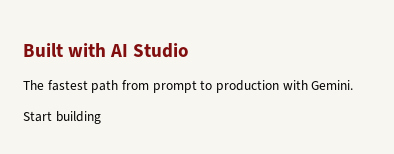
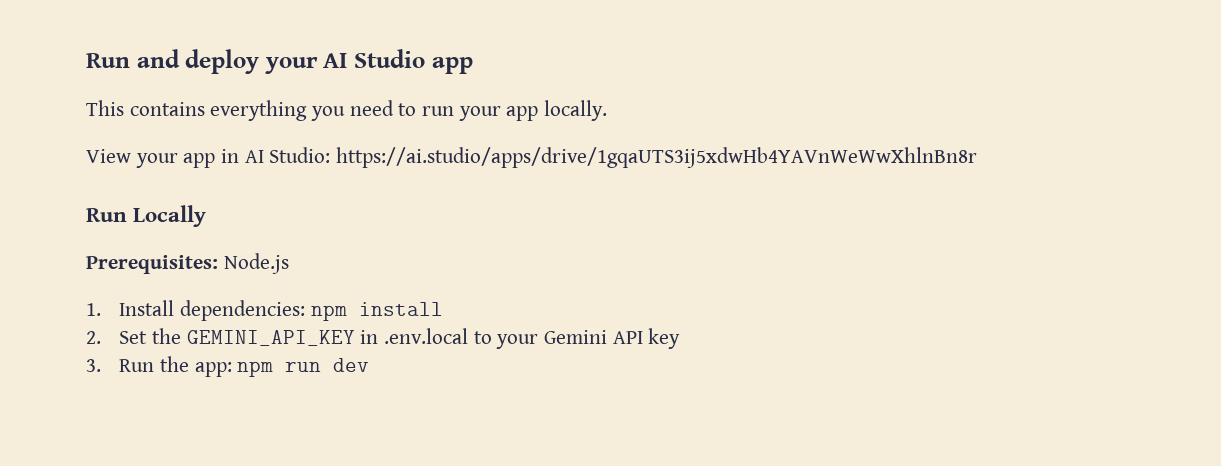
- Built with AI Studio
- The fastest path from prompt to production with Gemini.
- Start building
+ Run and deploy your AI Studio app
+ This contains everything you need to run your app locally.
+ View your app in AI Studio: https://ai.studio/apps/drive/1gqaUTS3ij5xdwHb4YAVnWeWwXhlnBn8r
+ Run Locally
+ Prerequisites: Node.js
+ 1. Install dependencies: npm install
+ 2. Set the GEMINI_API_KEY in .env.local to your Gemini API key
+ 3. Run the app: npm run dev

